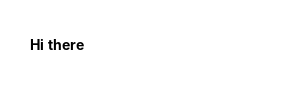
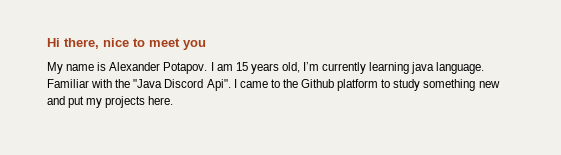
- Hi there
+ Hi there, nice to meet you
+ My name is Alexander Potapov. I am 15 years old, I’m currently learning java language. Familiar with the "Java Discord Api". I came to the Github platform to study something new and put my projects here.

